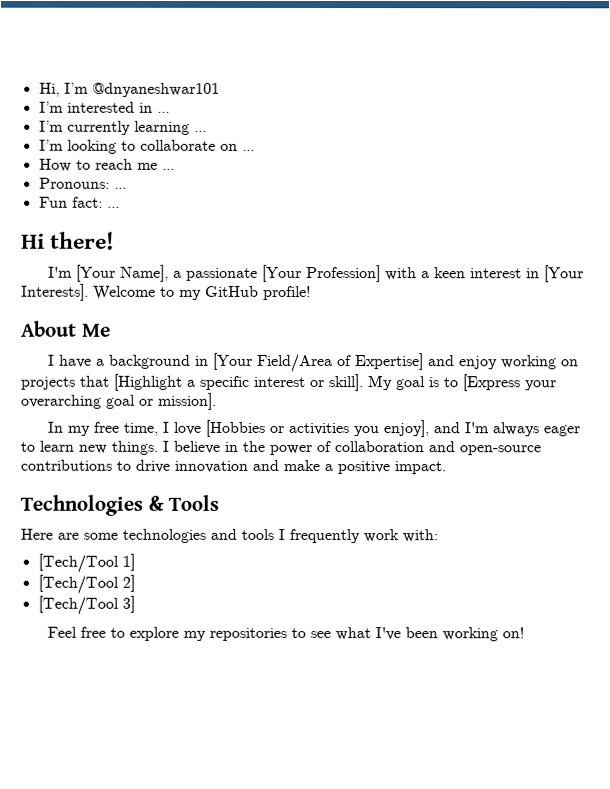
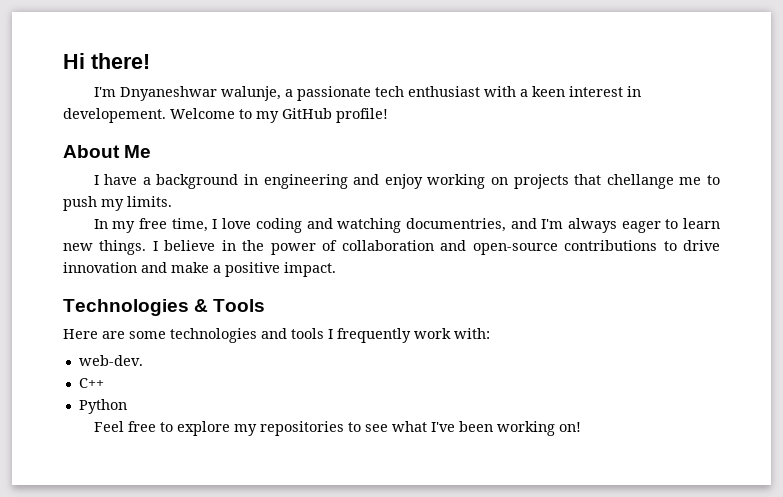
- Hi, I’m @dnyaneshwar101
- I’m interested in ...
- I’m currently learning ...
- I’m looking to collaborate on ...
- How to reach me ...
- Pronouns: ...
- Fun fact: ...
  Hi there!
- I'm [Your Name], a passionate [Your Profession] with a keen interest in [Your Interests].
+ I'm Dnyaneshwar walunje, a passionate tech enthusiast with a keen interest in developement.
- I have a background in [Your Field/Area of Expertise] and enjoy working on projects that [Highlight a specific interest or skill]. My goal is to [Express your overarching goal or mission].
+ I have a background in engineering and enjoy working on projects that chellange me to push my limits.
- In my free time, I love [Hobbies or activities you enjoy], and I'm always eager to learn new things.
+ In my free time, I love coding and watching documentries, and I'm always eager to learn new things.
- [Tech/Tool 1]
- [Tech/Tool 2]
- [Tech/Tool 3]
+ web-dev.
+ C++
+ Python

